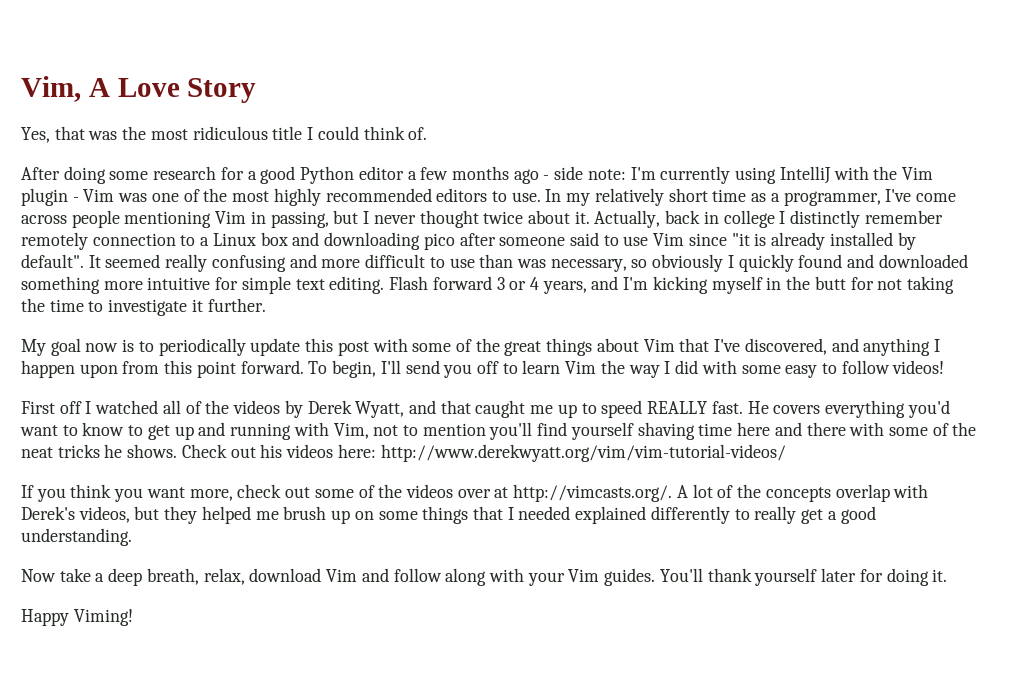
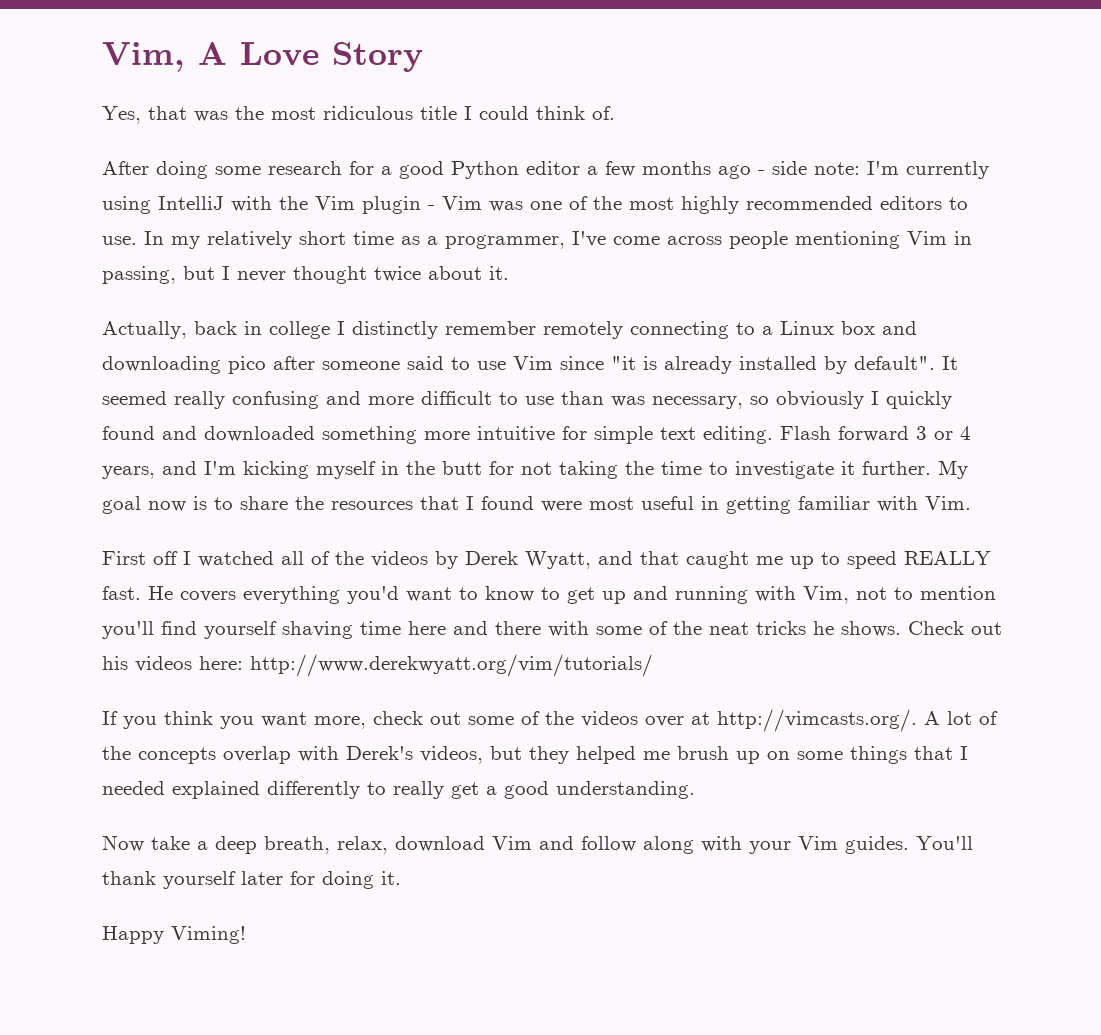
- In my relatively short time as a programmer, I've come across people mentioning Vim in passing, but I never thought twice about it. Actually, back in college I distinctly remember remotely connection to a Linux box and downloading pico after someone said to use Vim since "it is already installed by default".
+ In my relatively short time as a programmer, I've come across people mentioning Vim in passing, but I never thought twice about it.
+ Actually, back in college I distinctly remember remotely connecting to a Linux box and downloading pico after someone said to use Vim since "it is already installed by default".
- Flash forward 3 or 4 years, and I'm kicking myself in the butt for not taking the time to investigate it further.
- My goal now is to periodically update this post with some of the great things about Vim that I've discovered, and anything I happen upon from this point forward. To begin, I'll send you off to learn Vim the way I did with some easy to follow videos!
+ Flash forward 3 or 4 years, and I'm kicking myself in the butt for not taking the time to investigate it further. My goal now is to share the resources that I found were most useful in getting familiar with Vim.
- Check out his videos here: http://www.derekwyatt.org/vim/vim-tutorial-videos/
+ Check out his videos here: http://www.derekwyatt.org/vim/tutorials/

